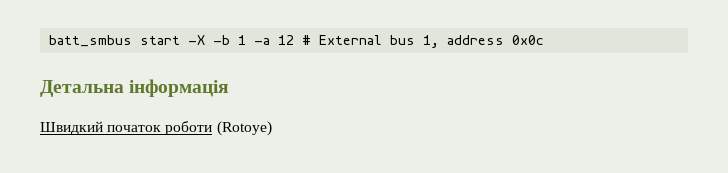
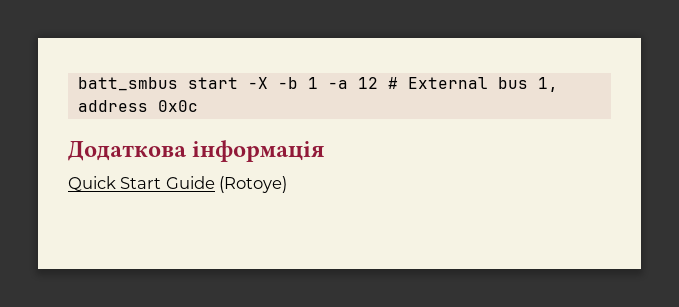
- Детальна інформація
+ Додаткова інформація
- Швидкий початок роботи (Rotoye)
+ Quick Start Guide (Rotoye)

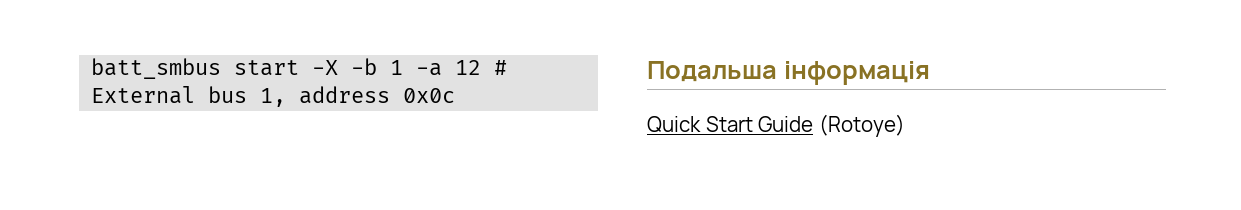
- Додаткова інформація
+ Подальша інформація

